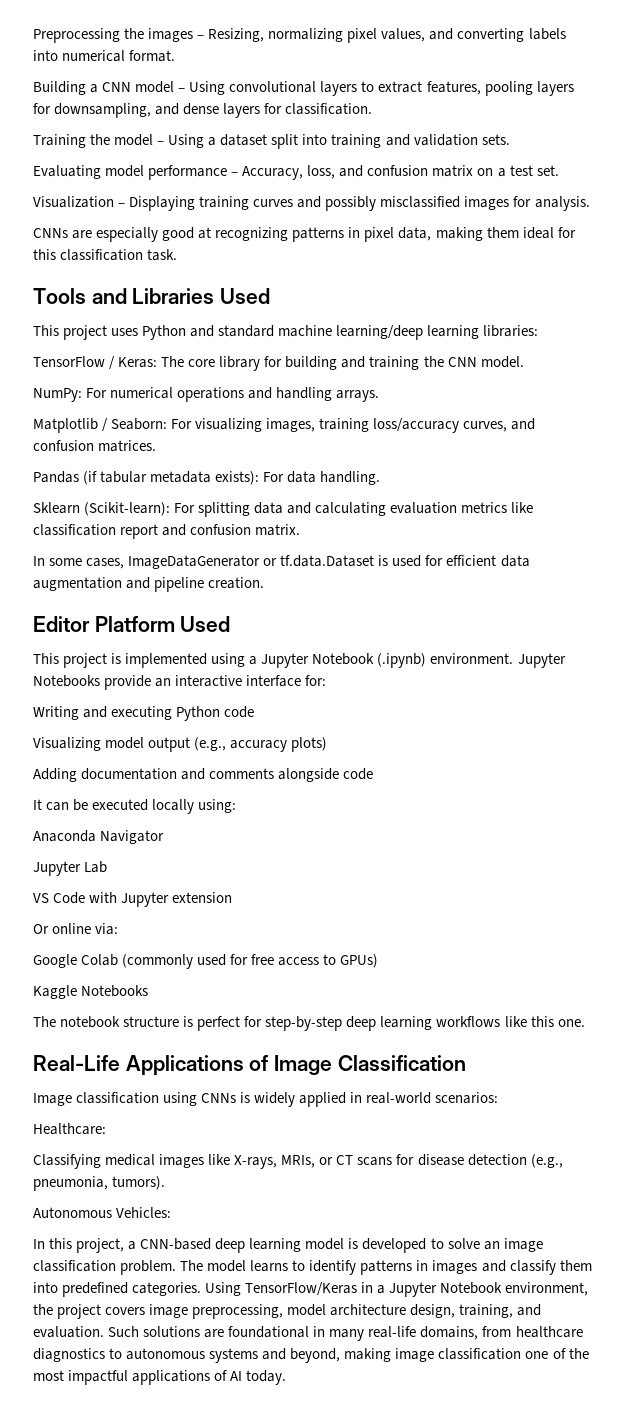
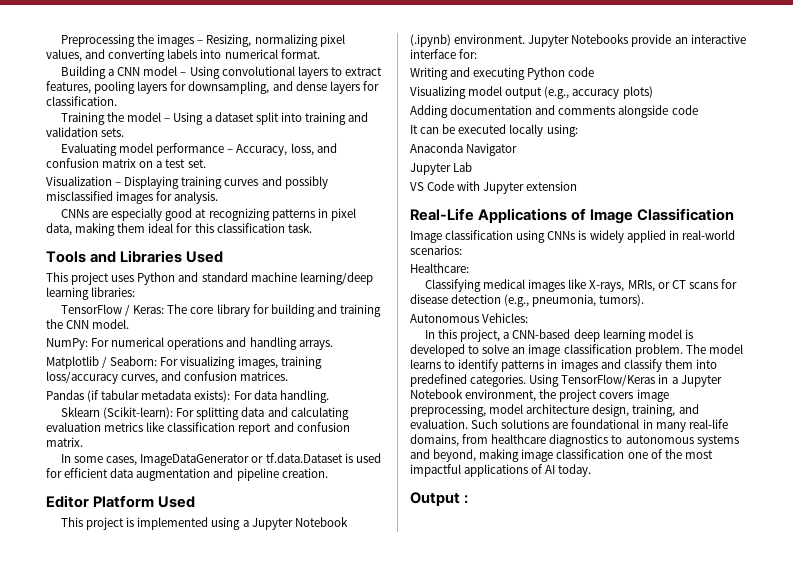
- Or online via:
- Google Colab (commonly used for free access to GPUs)
- Kaggle Notebooks
- The notebook structure is perfect for step-by-step deep learning workflows like this one.
+ Output :

